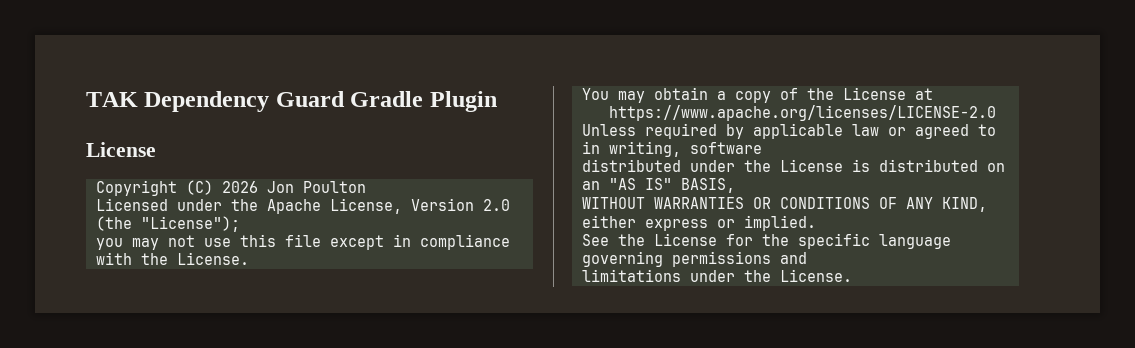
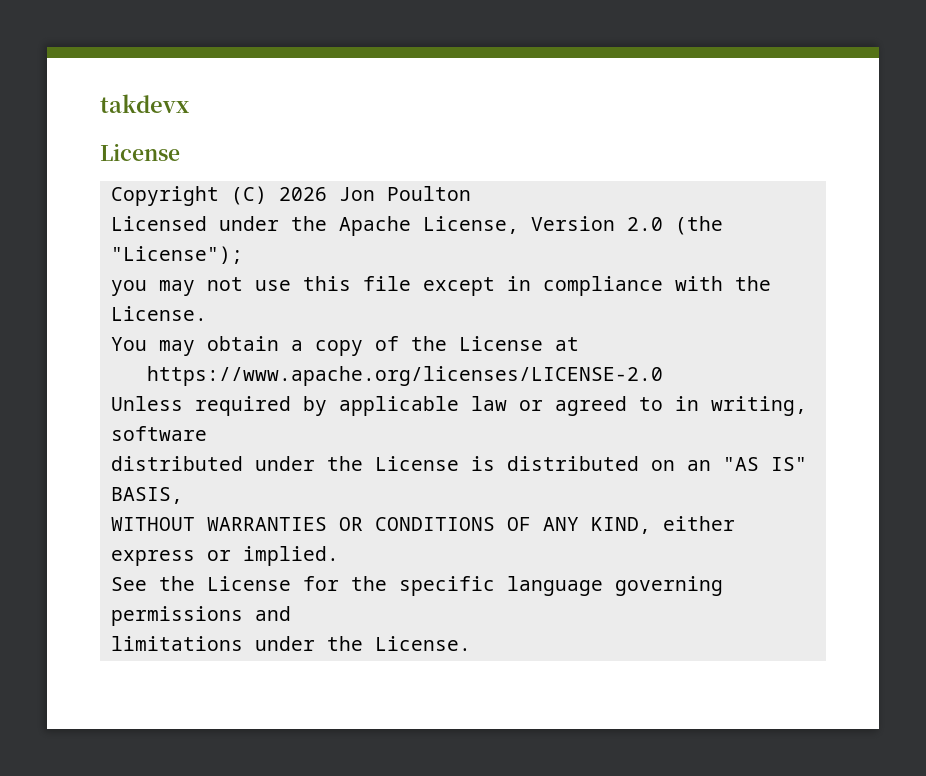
- TAK Dependency Guard Gradle Plugin
+ takdevx

